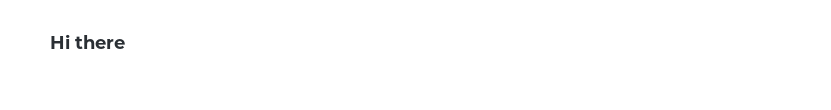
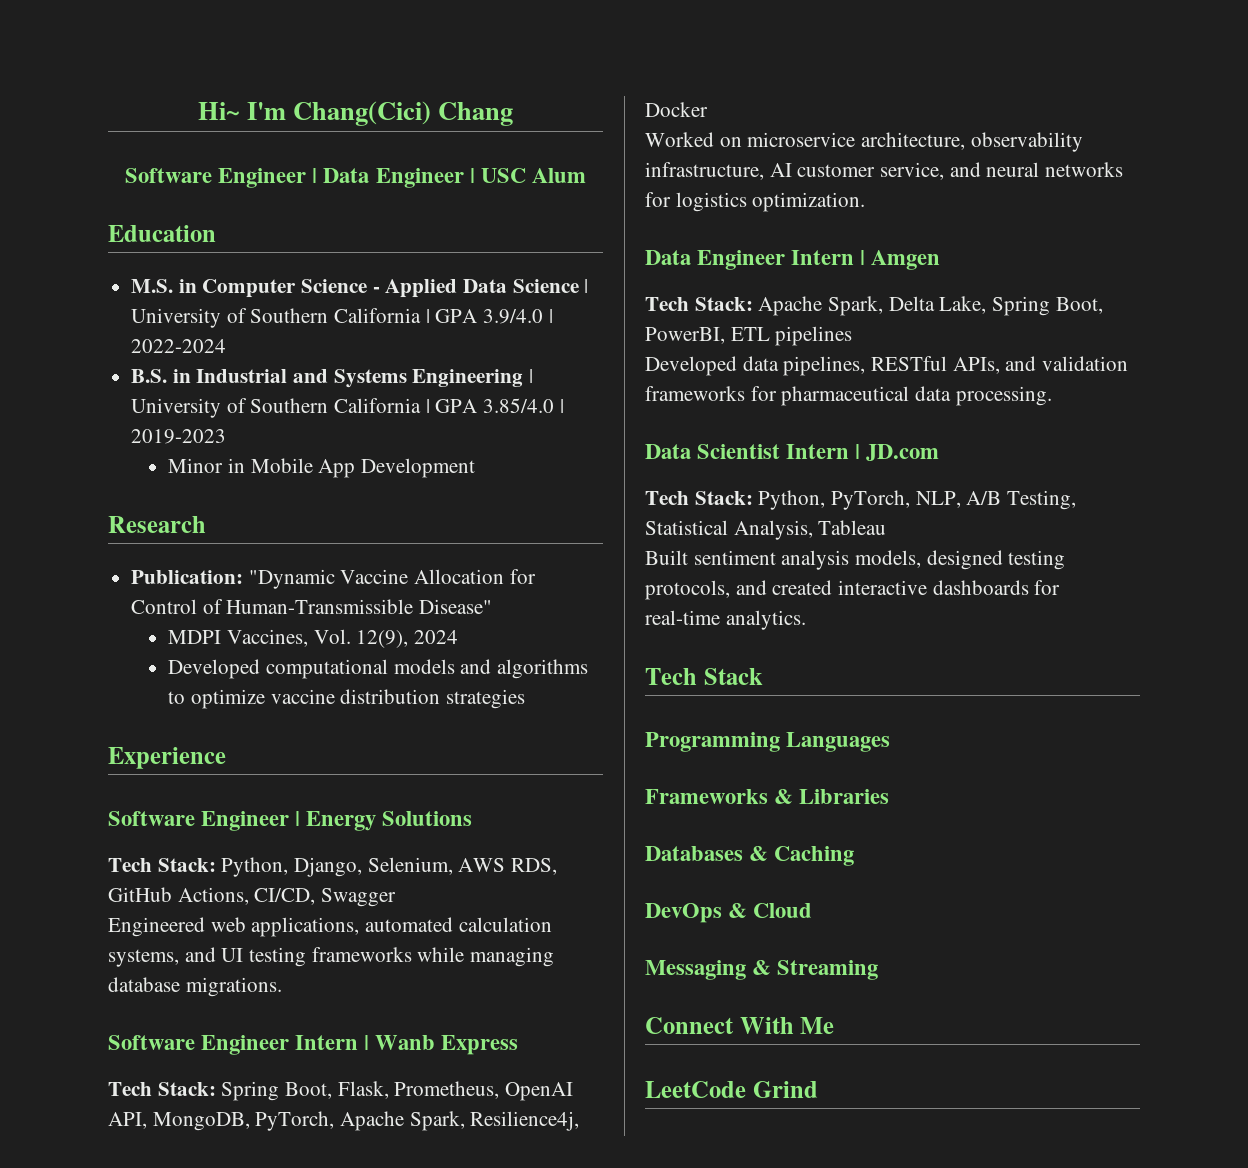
- Hi there
+ Hi~ I'm Chang(Cici) Chang
+ Software Engineer | Data Engineer | USC Alum
+ Education
+ M.S. in Computer Science - Applied Data Science | University of Southern California | GPA 3.9/4.0 | 2022-2024
+ B.S. in Industrial and Systems Engineering | University of Southern California | GPA 3.85/4.0 | 2019-2023
+ Minor in Mobile App Development
+ Research
+ Publication: "Dynamic Vaccine Allocation for Control of Human-Transmissible Disease"
+ MDPI Vaccines, Vol. 12(9), 2024
+ Developed computational models and algorithms to optimize vaccine distribution strategies
+ Experience
+ Software Engineer | Energy Solutions
+ Tech Stack: Python, Django, Selenium, AWS RDS, GitHub Actions, CI/CD, Swagger
+ Engineered web applications, automated calculation systems, and UI testing frameworks while managing database migrations.
+ Software Engineer Intern | Wanb Express
+ Tech Stack: Spring Boot, Flask, Prometheus, OpenAI API, MongoDB, PyTorch, Apache Spark, Resilience4j, Docker
+ Worked on microservice architecture, observability infrastructure, AI customer service, and neural networks for logistics optimization.
+ Data Engineer Intern | Amgen
+ Tech Stack: Apache Spark, Delta Lake, Spring Boot, PowerBI, ETL pipelines
+ Developed data pipelines, RESTful APIs, and validation frameworks for pharmaceutical data processing.
+ Data Scientist Intern | JD.com
+ Tech Stack: Python, PyTorch, NLP, A/B Testing, Statistical Analysis, Tableau
+ Built sentiment analysis models, designed testing protocols, and created interactive dashboards for real-time analytics.
+ Tech Stack
+ Programming Languages
+ Frameworks & Libraries
+ Databases & Caching
+ DevOps & Cloud
+ Messaging & Streaming
+ Connect With Me
+ LeetCode Grind

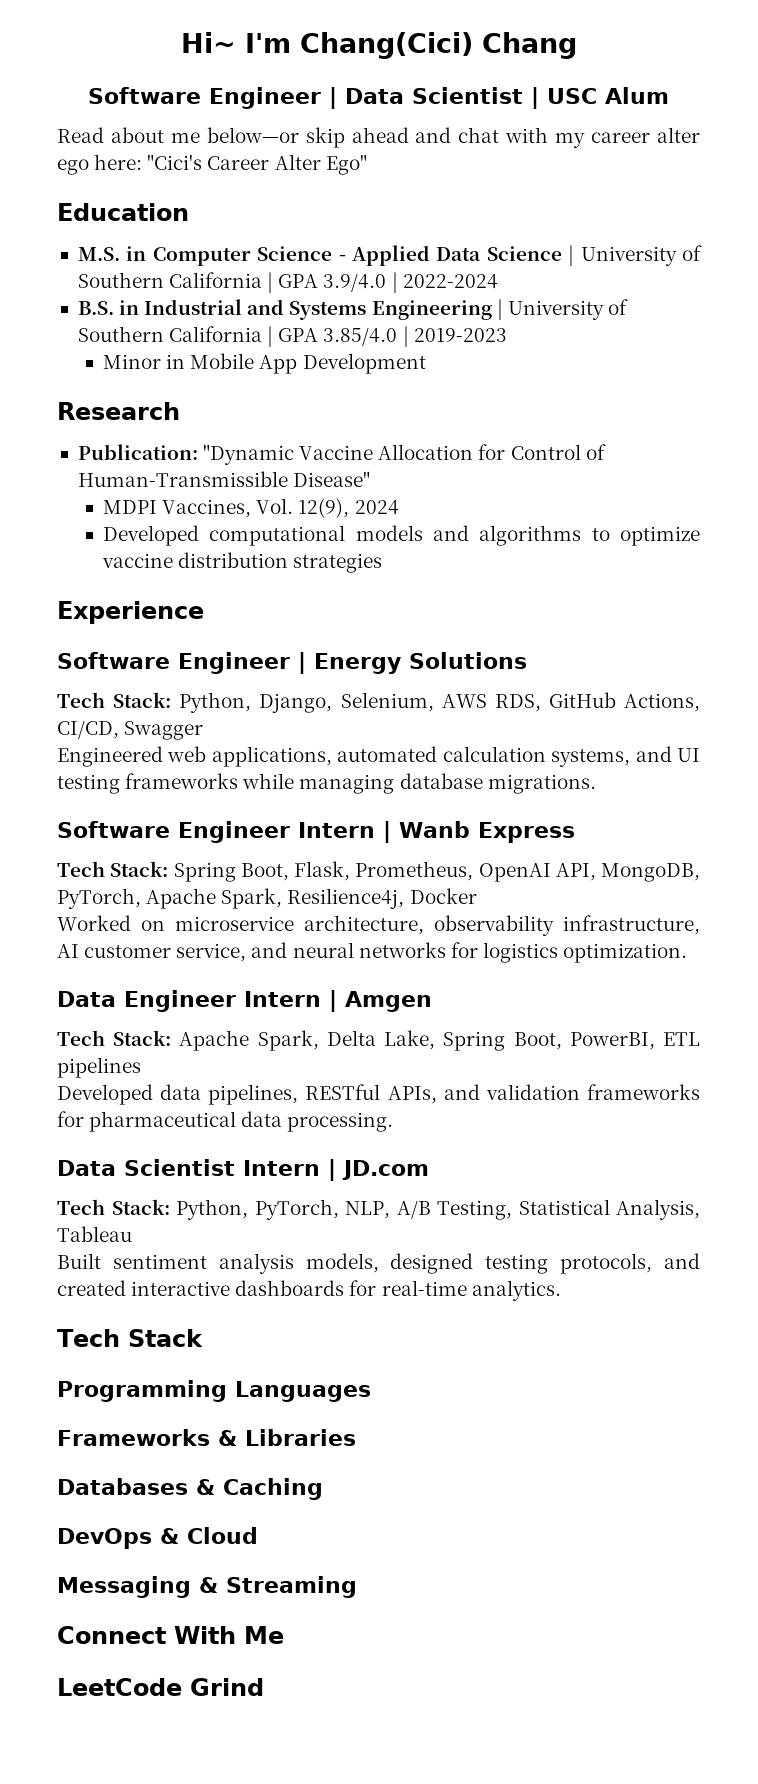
- Software Engineer | Data Engineer | USC Alum
+ Software Engineer | Data Scientist | USC Alum
+ Read about me below—or skip ahead and chat with my career alter ego here: "Cici's Career Alter Ego"

